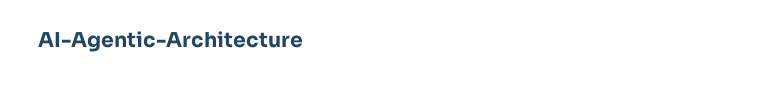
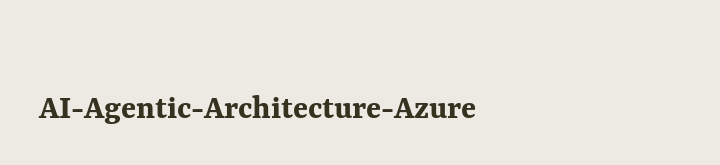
- AI-Agentic-Architecture
+ AI-Agentic-Architecture-Azure

